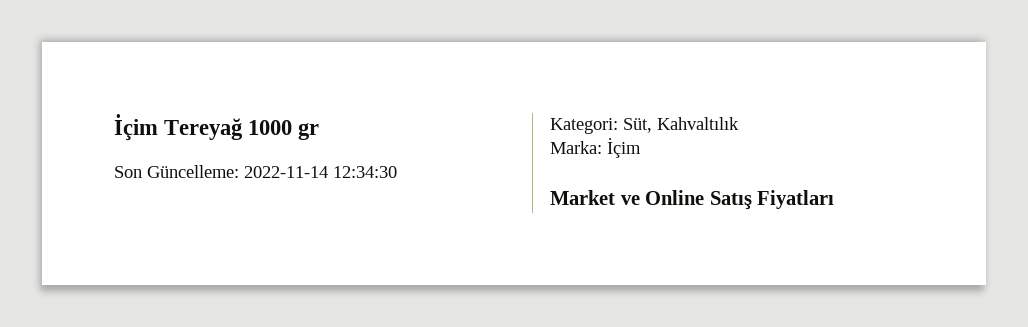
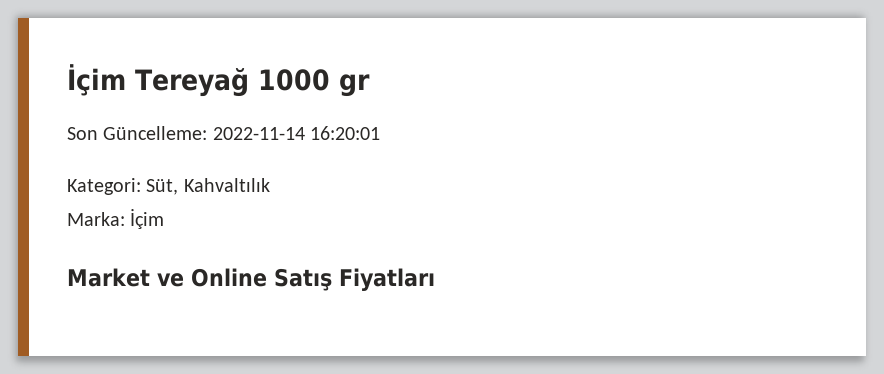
- Son Güncelleme: 2022-11-14 12:34:30
+ Son Güncelleme: 2022-11-14 16:20:01

